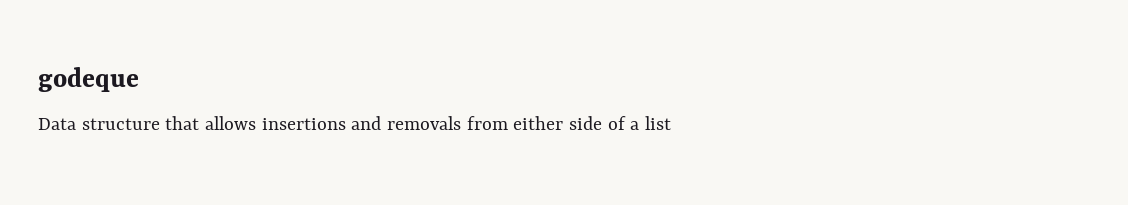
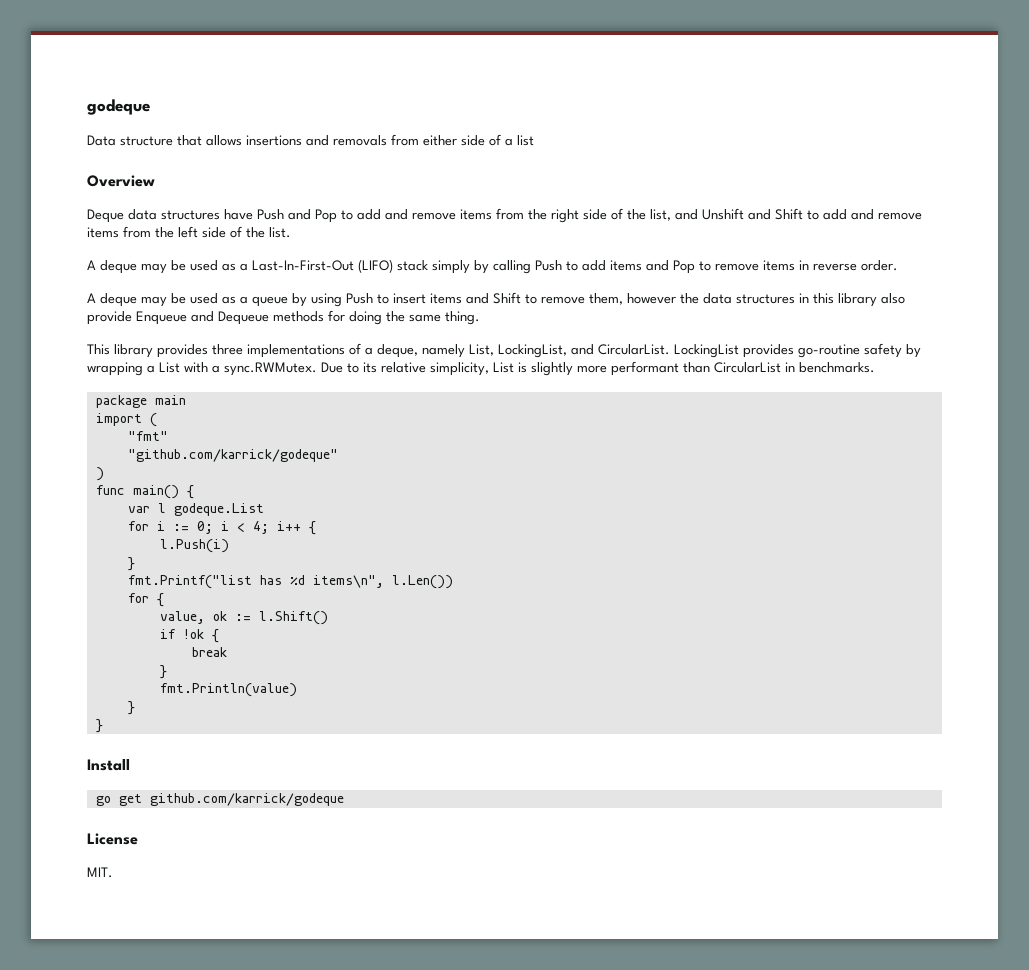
+ Overview
+ Deque data structures have Push and Pop to add and remove items from the right side of the list, and Unshift and Shift to add and remove items from the left side of the list.
+ A deque may be used as a Last-In-First-Out (LIFO) stack simply by calling Push to add items and Pop to remove items in reverse order.
+ A deque may be used as a queue by using Push to insert items and Shift to remove them, however the data structures in this library also provide Enqueue and Dequeue methods for doing the same thing.
+ This library provides three implementations of a deque, namely List, LockingList, and CircularList. LockingList provides go-routine safety by wrapping a List with a sync.RWMutex. Due to its relative simplicity, List is slightly more performant than CircularList in benchmarks.
+ package main
+ import (
+ "fmt"
+ "github.com/karrick/godeque"
+ )
+ func main() {
+ var l godeque.List
+ for i := 0; i < 4; i++ {
+ l.Push(i)
+ }
+ fmt.Printf("list has %d items\n", l.Len())
+ for {
+ value, ok := l.Shift()
+ if !ok {
+ break
+ }
+ fmt.Println(value)
+ }
+ }
+ Install
+ go get github.com/karrick/godeque
+ License
+ MIT.

